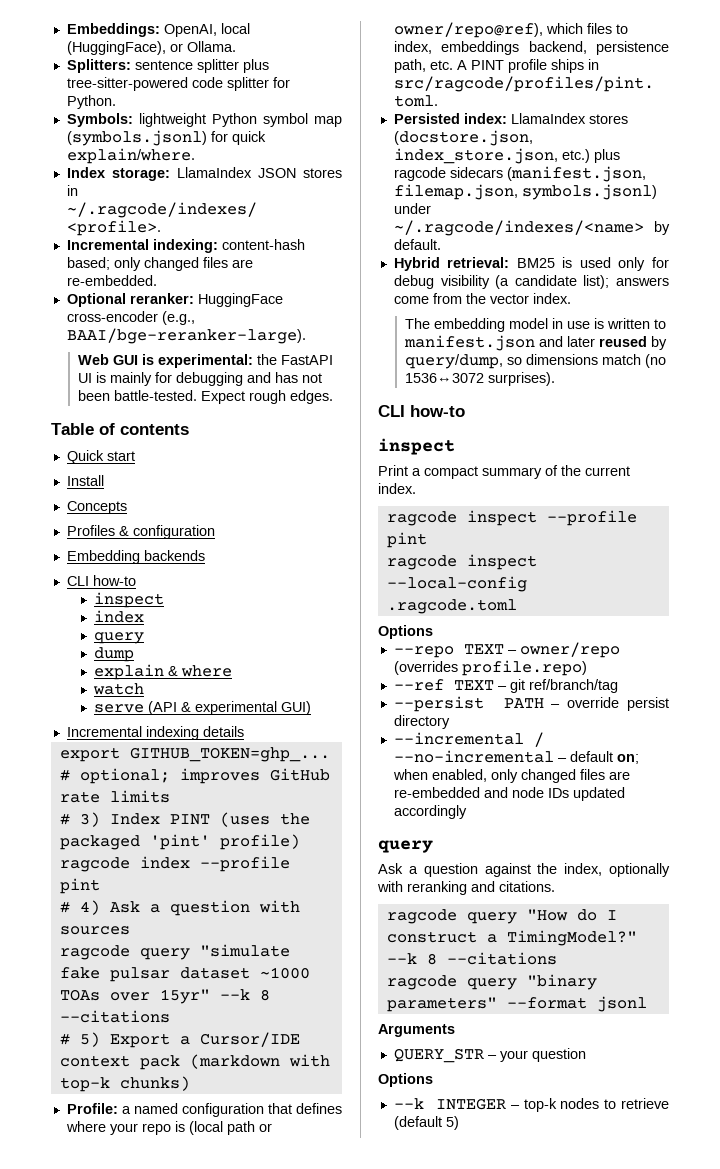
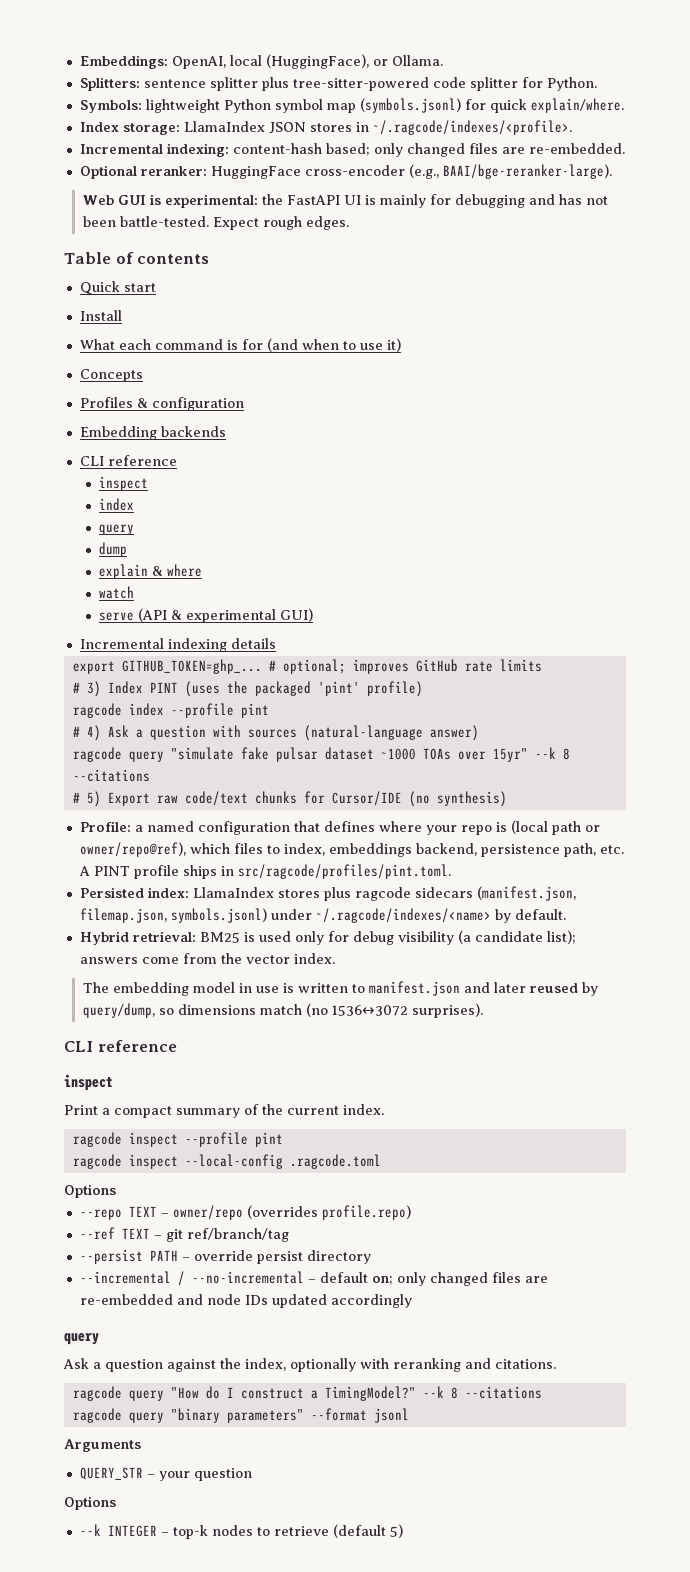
+ What each command is for (and when to use it)
  Embedding backends
- CLI how-to
+ CLI reference
- # 4) Ask a question with sources
+ # 4) Ask a question with sources (natural-language answer)
- # 5) Export a Cursor/IDE context pack (markdown with top-k chunks)
+ # 5) Export raw code/text chunks for Cursor/IDE (no synthesis)
- Persisted index: LlamaIndex stores (docstore.json, index_store.json, etc.) plus ragcode sidecars (manifest.json, filemap.json, symbols.jsonl) under ~/.ragcode/indexes/<name> by default.
+ Persisted index: LlamaIndex stores plus ragcode sidecars (manifest.json, filemap.json, symbols.jsonl) under ~/.ragcode/indexes/<name> by default.
  The embedding model in use is written to manifest.json and later reused by query/dump, so dimensions match (no 1536↔3072 surprises).
- CLI how-to
+ CLI reference
- --incremental / --no-incremental – default on; when enabled, only changed files are re-embedded and node IDs updated accordingly
+ --incremental / --no-incremental – default on; only changed files are re-embedded and node IDs updated accordingly

